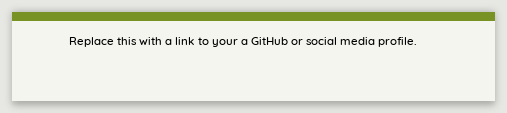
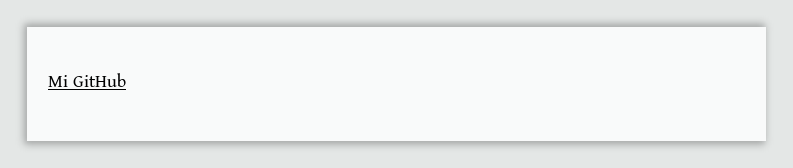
- Replace this with a link to your a GitHub or social media profile.
+ Mi GitHub

